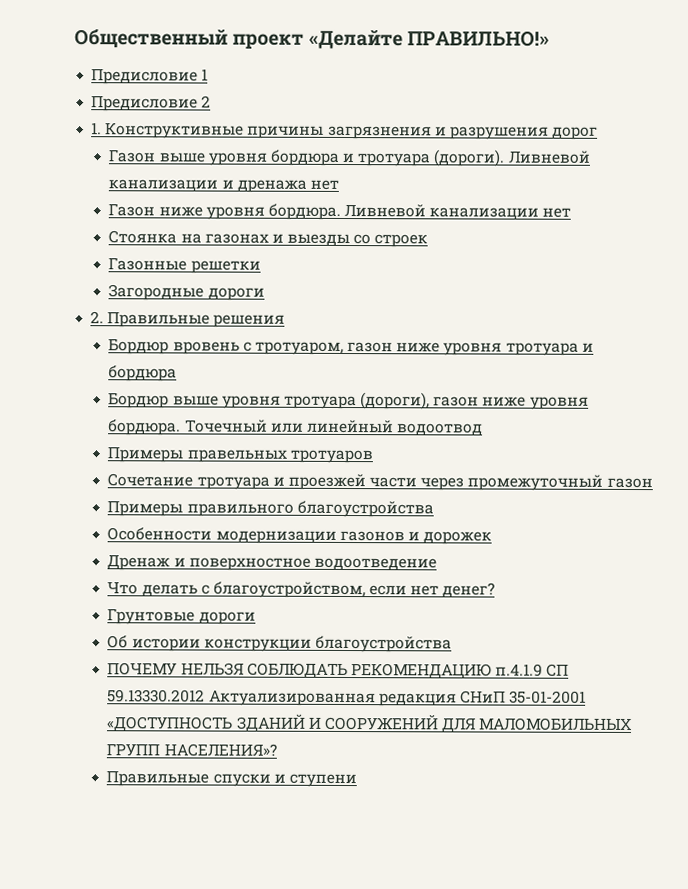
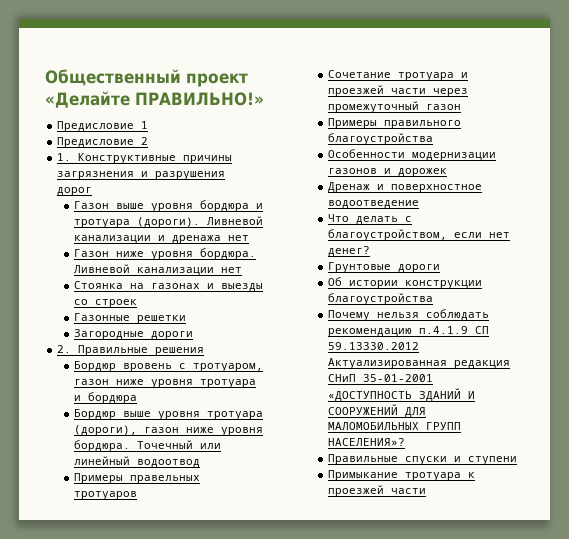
- ПОЧЕМУ НЕЛЬЗЯ СОБЛЮДАТЬ РЕКОМЕНДАЦИЮ п.4.1.9 СП 59.13330.2012 Актуализированная редакция СНиП 35-01-2001 «ДОСТУПНОСТЬ ЗДАНИЙ И СООРУЖЕНИЙ ДЛЯ МАЛОМОБИЛЬНЫХ ГРУПП НАСЕЛЕНИЯ»?
+ Почему нельзя соблюдать рекомендацию п.4.1.9 СП 59.13330.2012 Актуализированная редакция СНиП 35-01-2001 «ДОСТУПНОСТЬ ЗДАНИЙ И СООРУЖЕНИЙ ДЛЯ МАЛОМОБИЛЬНЫХ ГРУПП НАСЕЛЕНИЯ»?
+ Примыкание тротуара к проезжей части

